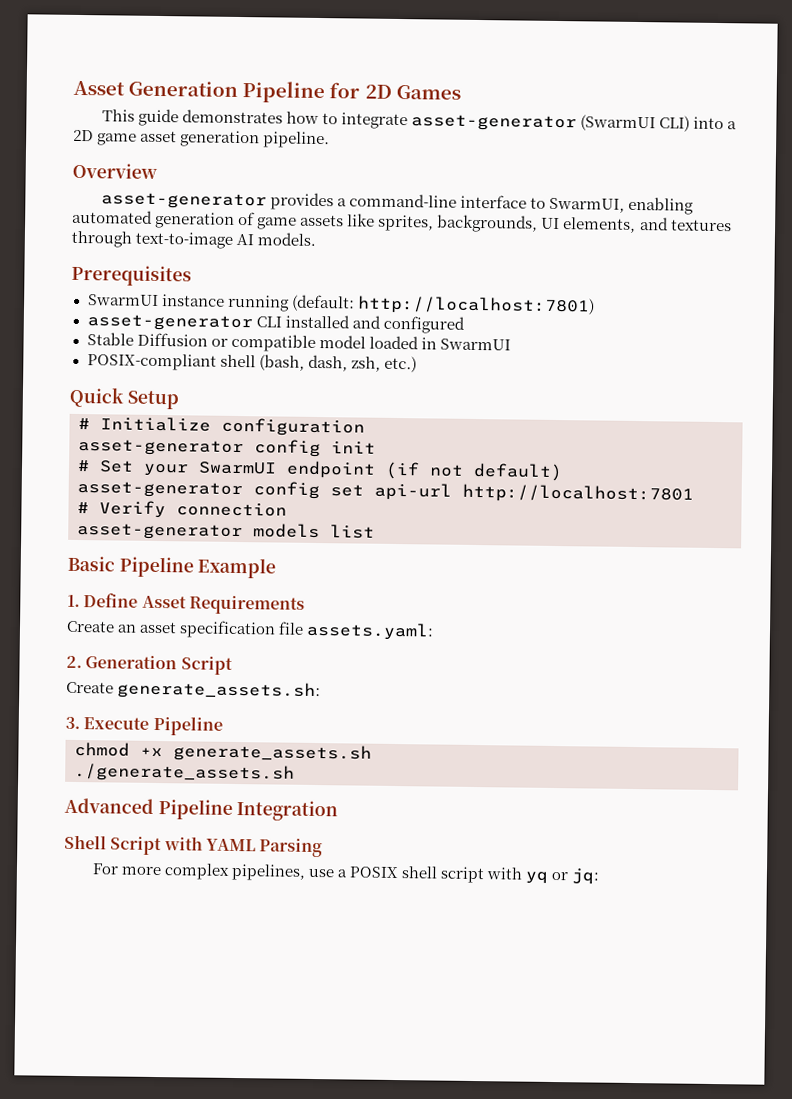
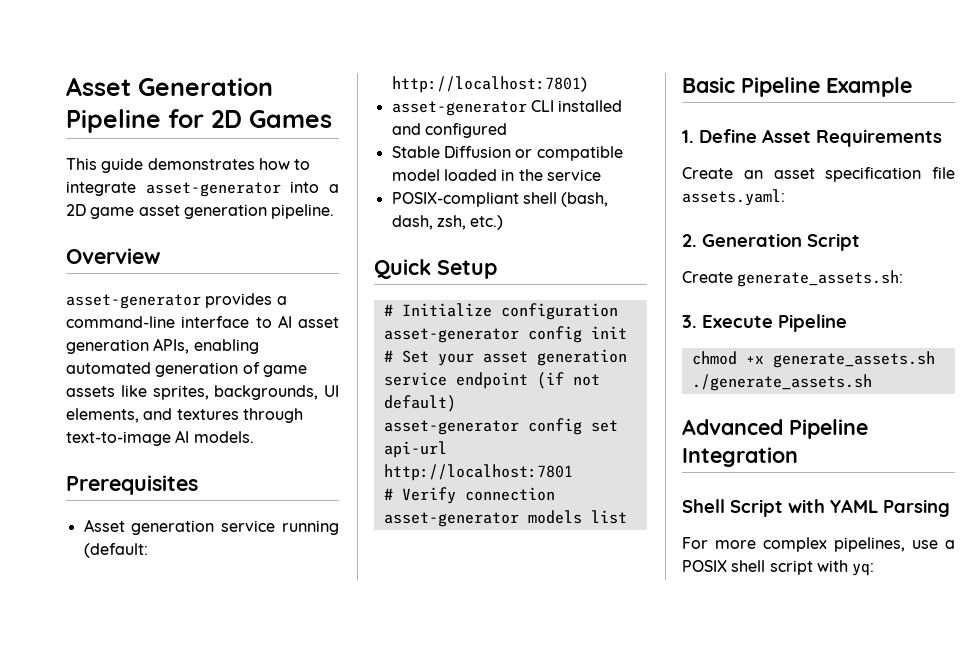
- This guide demonstrates how to integrate asset-generator (SwarmUI CLI) into a 2D game asset generation pipeline.
+ This guide demonstrates how to integrate asset-generator into a 2D game asset generation pipeline.
- asset-generator provides a command-line interface to SwarmUI, enabling automated generation of game assets like sprites, backgrounds, UI elements, and textures through text-to-image AI models.
+ asset-generator provides a command-line interface to AI asset generation APIs, enabling automated generation of game assets like sprites, backgrounds, UI elements, and textures through text-to-image AI models.
- SwarmUI instance running (default: http://localhost:7801)
+ Asset generation service running (default: http://localhost:7801)
- Stable Diffusion or compatible model loaded in SwarmUI
+ Stable Diffusion or compatible model loaded in the service
- # Set your SwarmUI endpoint (if not default)
+ # Set your asset generation service endpoint (if not default)
- For more complex pipelines, use a POSIX shell script with yq or jq:
+ For more complex pipelines, use a POSIX shell script with yq:

